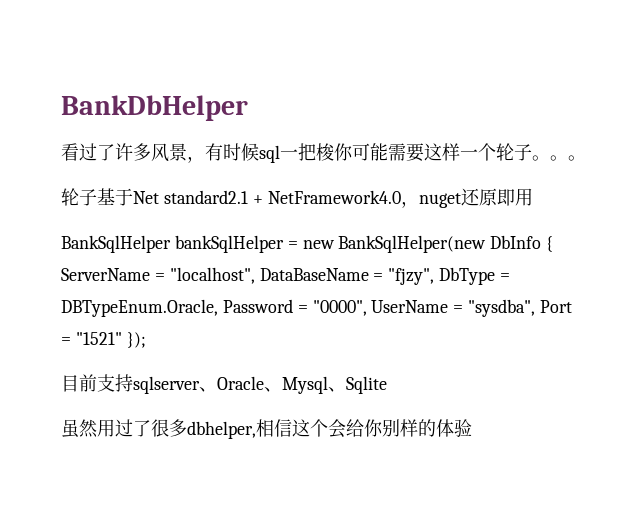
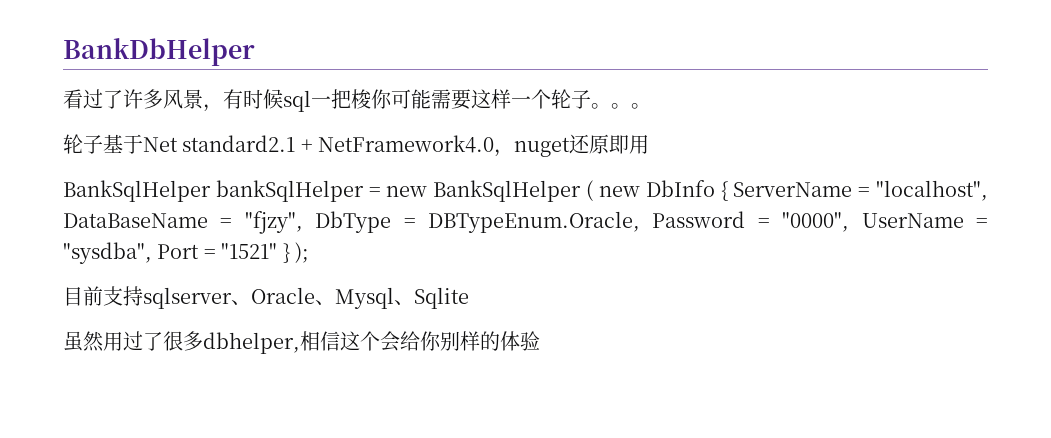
- BankSqlHelper bankSqlHelper = new BankSqlHelper(new DbInfo { ServerName = "localhost", DataBaseName = "fjzy", DbType = DBTypeEnum.Oracle, Password = "0000", UserName = "sysdba", Port = "1521" });
+ BankSqlHelper bankSqlHelper = new BankSqlHelper ( new DbInfo { ServerName = "localhost", DataBaseName = "fjzy", DbType = DBTypeEnum.Oracle, Password = "0000", UserName = "sysdba", Port = "1521" } );

